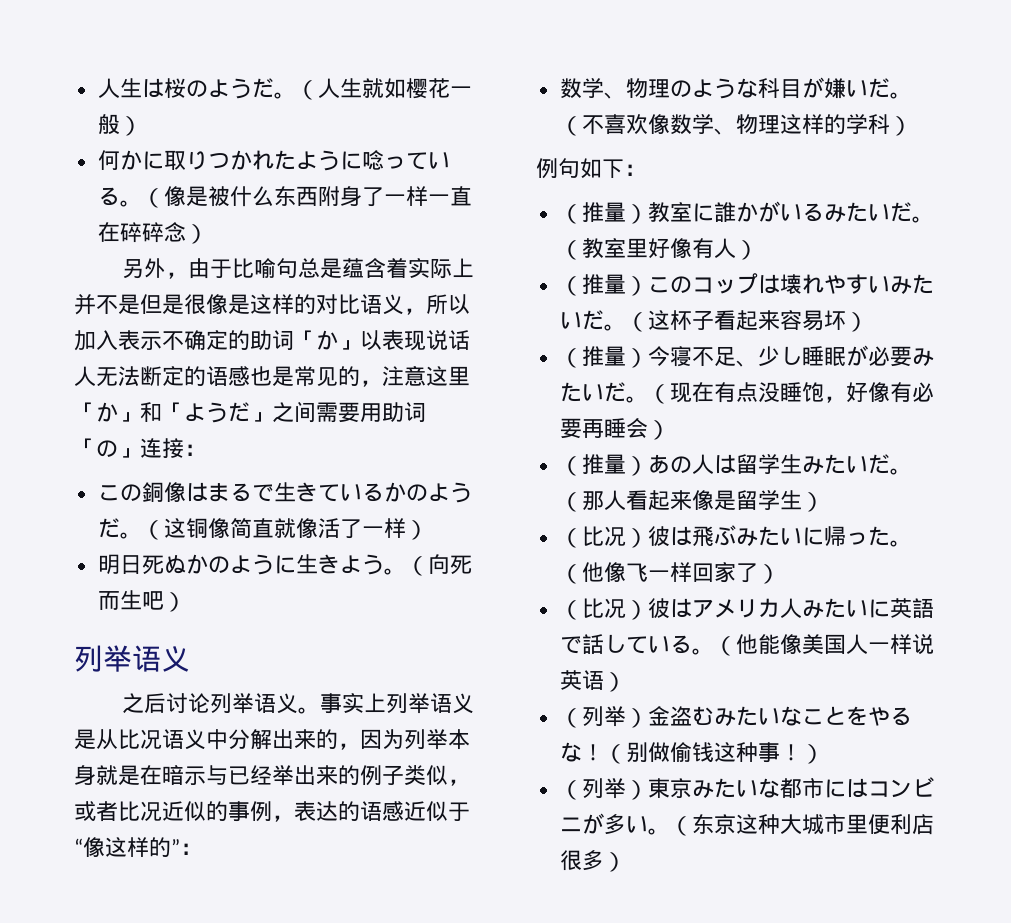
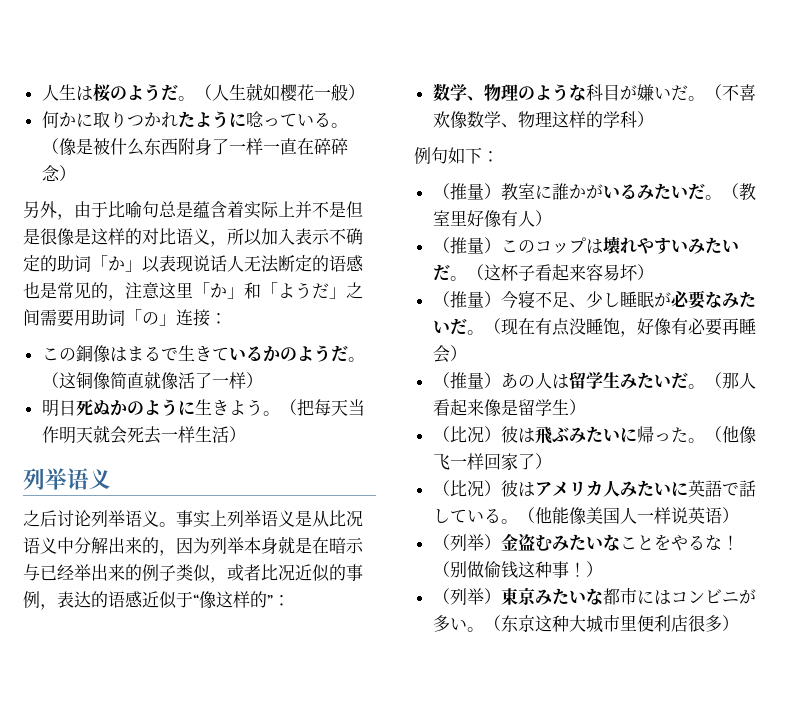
- （向死而生吧）
+ （把每天当作明天就会死去一样生活）
- （推量）今寝不足、少し睡眠が必要みたいだ。
+ （推量）今寝不足、少し睡眠が必要なみたいだ。

